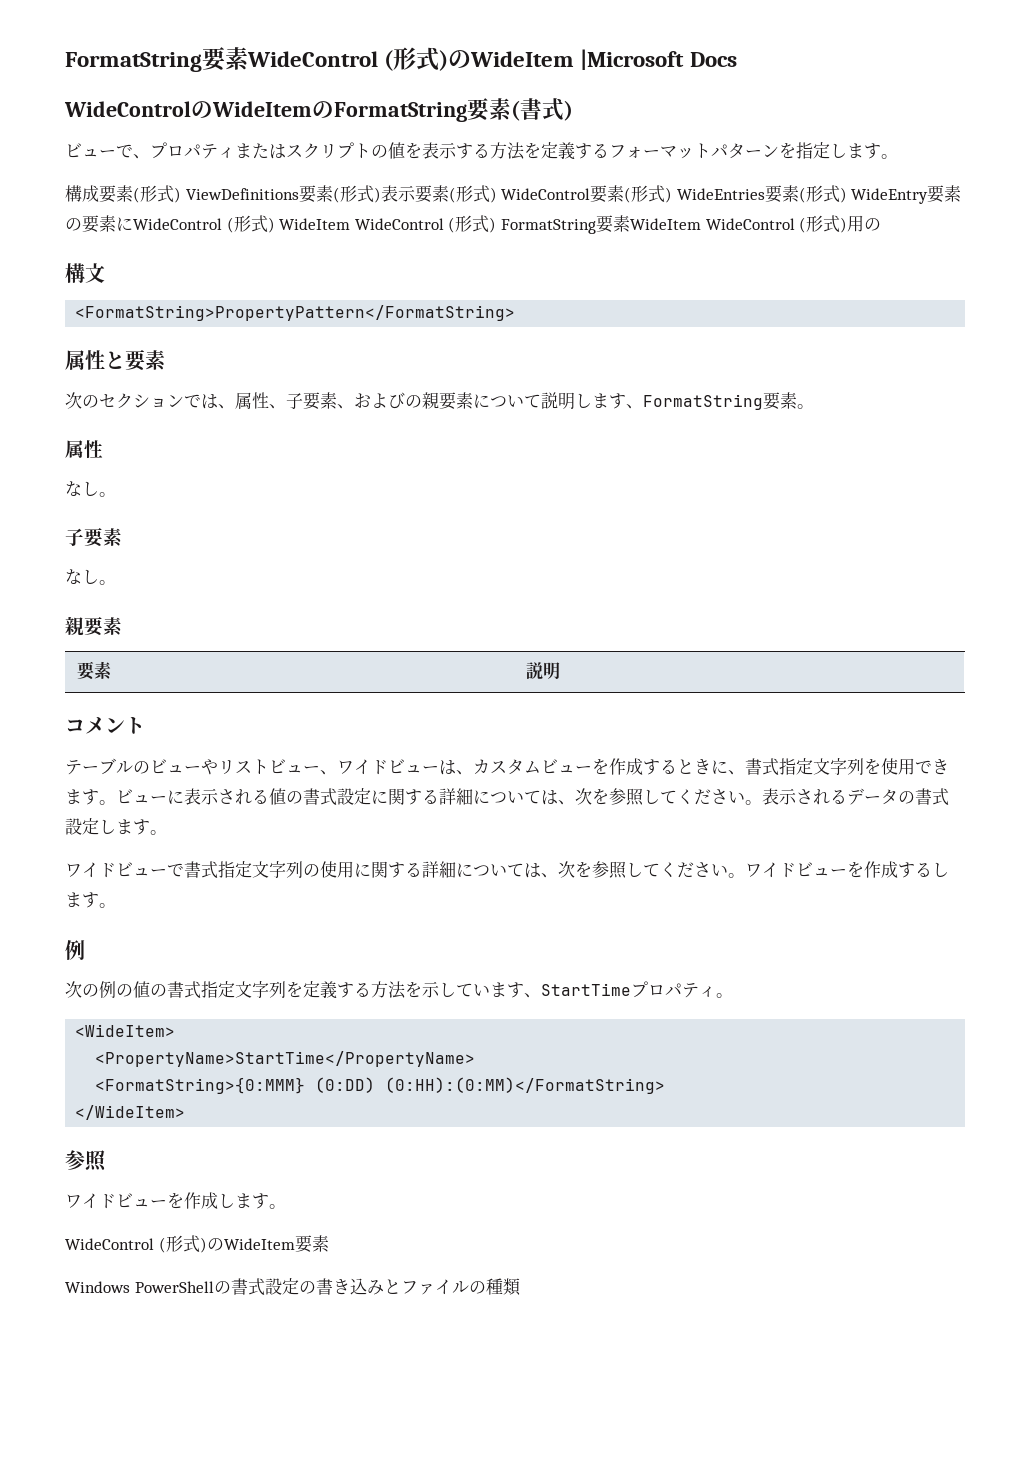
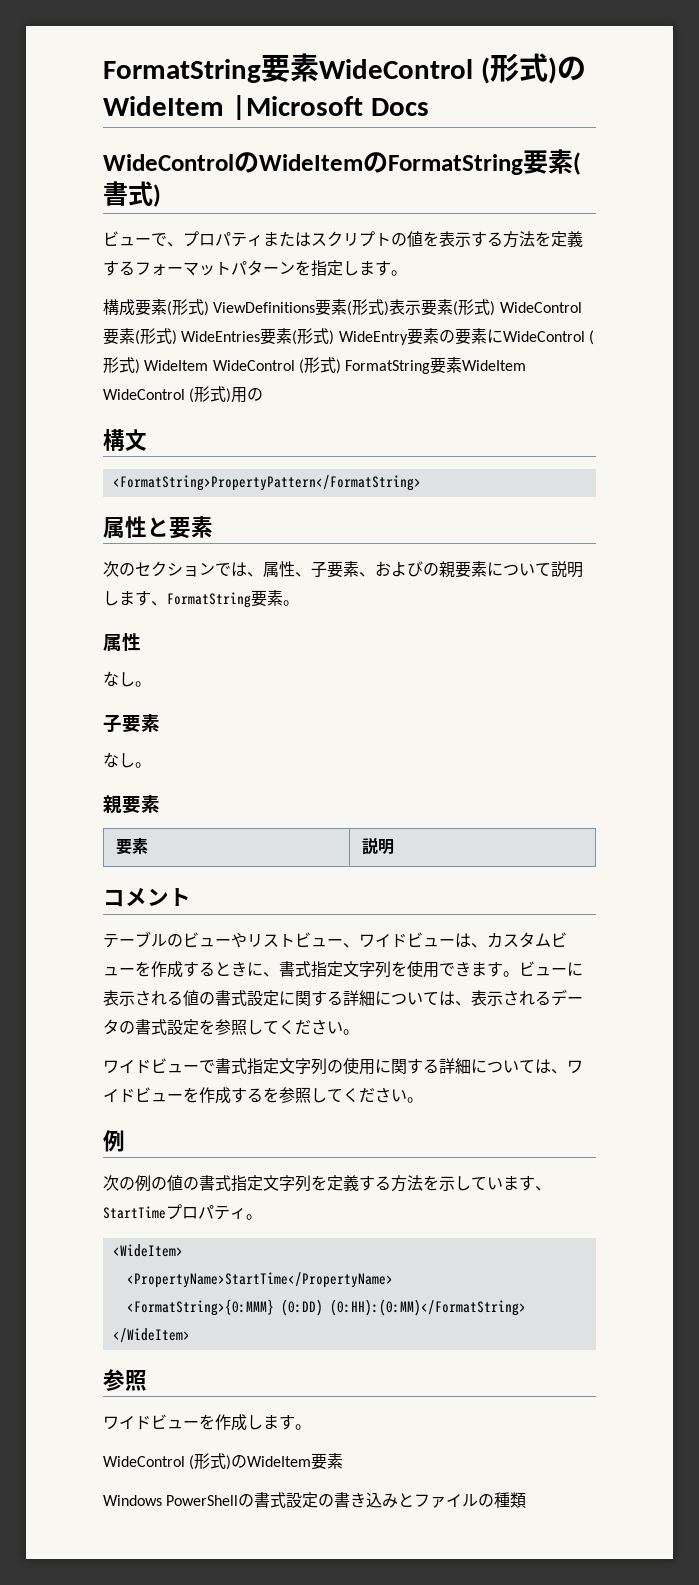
- ビューに表示される値の書式設定に関する詳細については、次を参照してください。表示されるデータの書式設定します。
+ ビューに表示される値の書式設定に関する詳細については、表示されるデータの書式設定を参照してください。
- ワイドビューで書式指定文字列の使用に関する詳細については、次を参照してください。ワイドビューを作成するします。
+ ワイドビューで書式指定文字列の使用に関する詳細については、ワイドビューを作成するを参照してください。

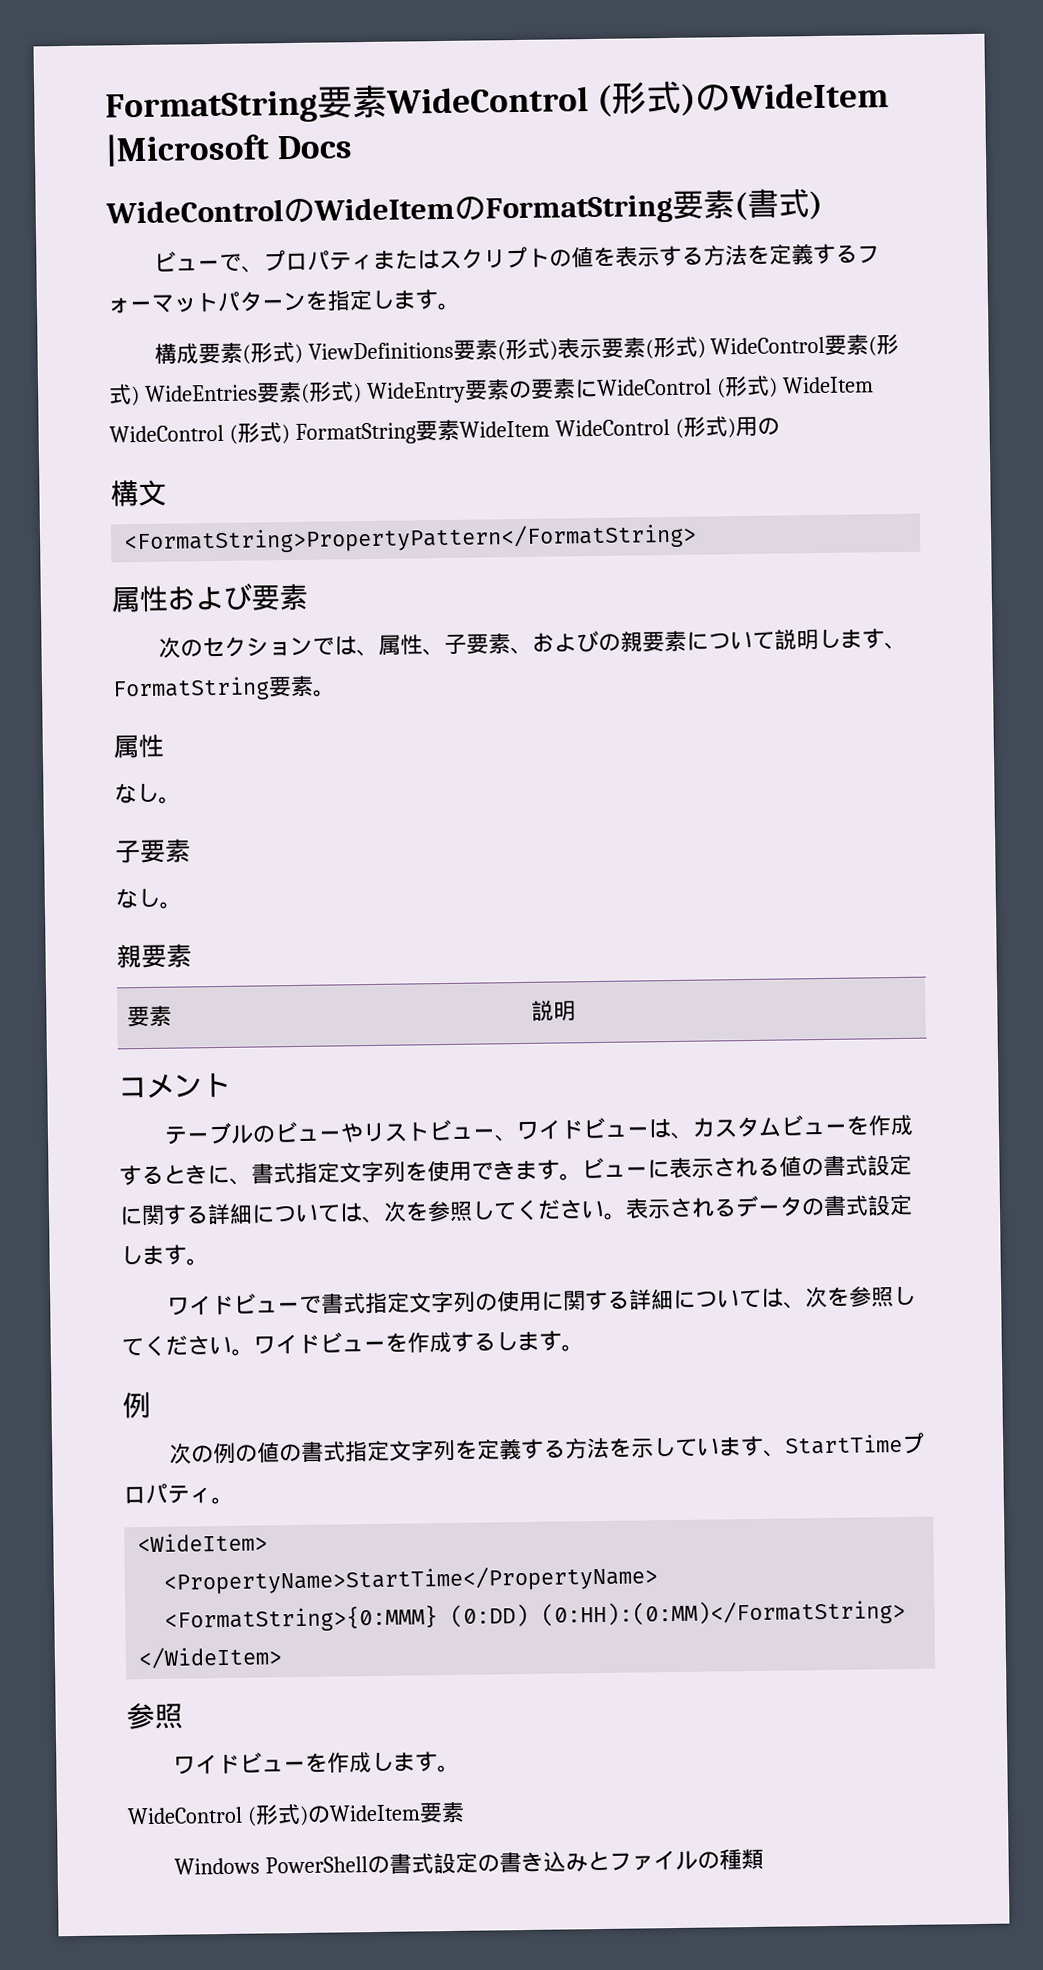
- 属性と要素
+ 属性および要素
- ビューに表示される値の書式設定に関する詳細については、表示されるデータの書式設定を参照してください。
+ ビューに表示される値の書式設定に関する詳細については、次を参照してください。表示されるデータの書式設定します。
- ワイドビューで書式指定文字列の使用に関する詳細については、ワイドビューを作成するを参照してください。
+ ワイドビューで書式指定文字列の使用に関する詳細については、次を参照してください。ワイドビューを作成するします。

